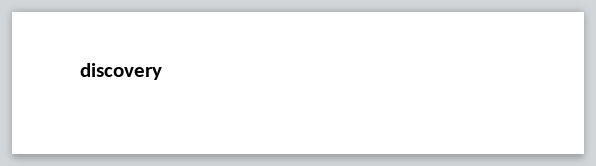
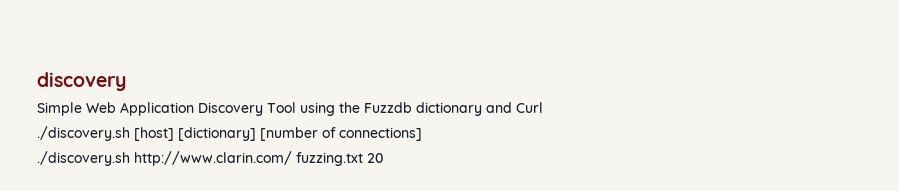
+ Simple Web Application Discovery Tool using the Fuzzdb dictionary and Curl
+ ./discovery.sh [host] [dictionary] [number of connections]
+ ./discovery.sh http://www.clarin.com/ fuzzing.txt 20

